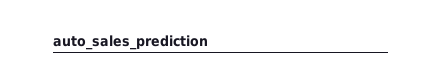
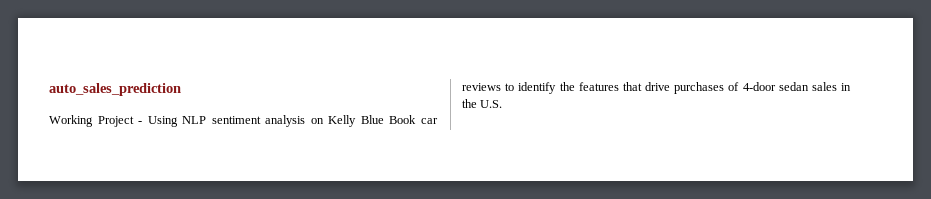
+ Working Project - Using NLP sentiment analysis on Kelly Blue Book car reviews to identify the features that drive purchases of 4-door sedan sales in the U.S.

